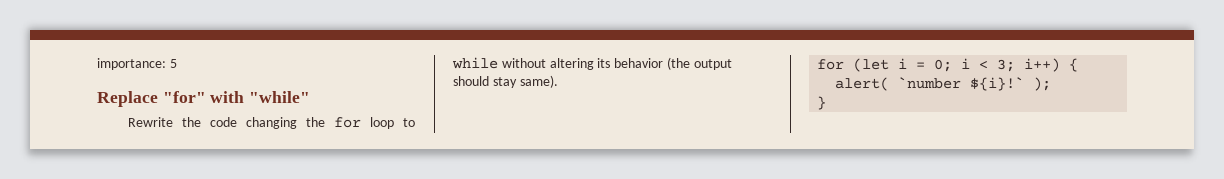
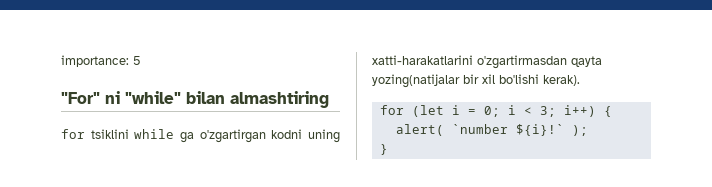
- Replace "for" with "while"
- Rewrite the code changing the for loop to while without altering its behavior (the output should stay same).
+ "For" ni "while" bilan almashtiring
+ for tsiklini while ga o'zgartirgan kodni uning xatti-harakatlarini o'zgartirmasdan qayta yozing(natijalar bir xil bo'lishi kerak).

